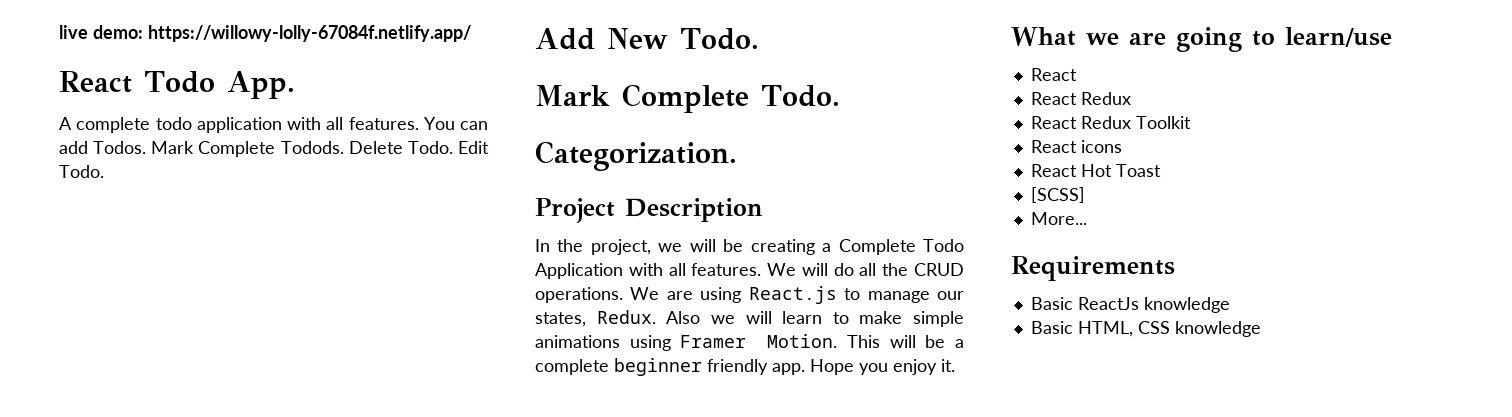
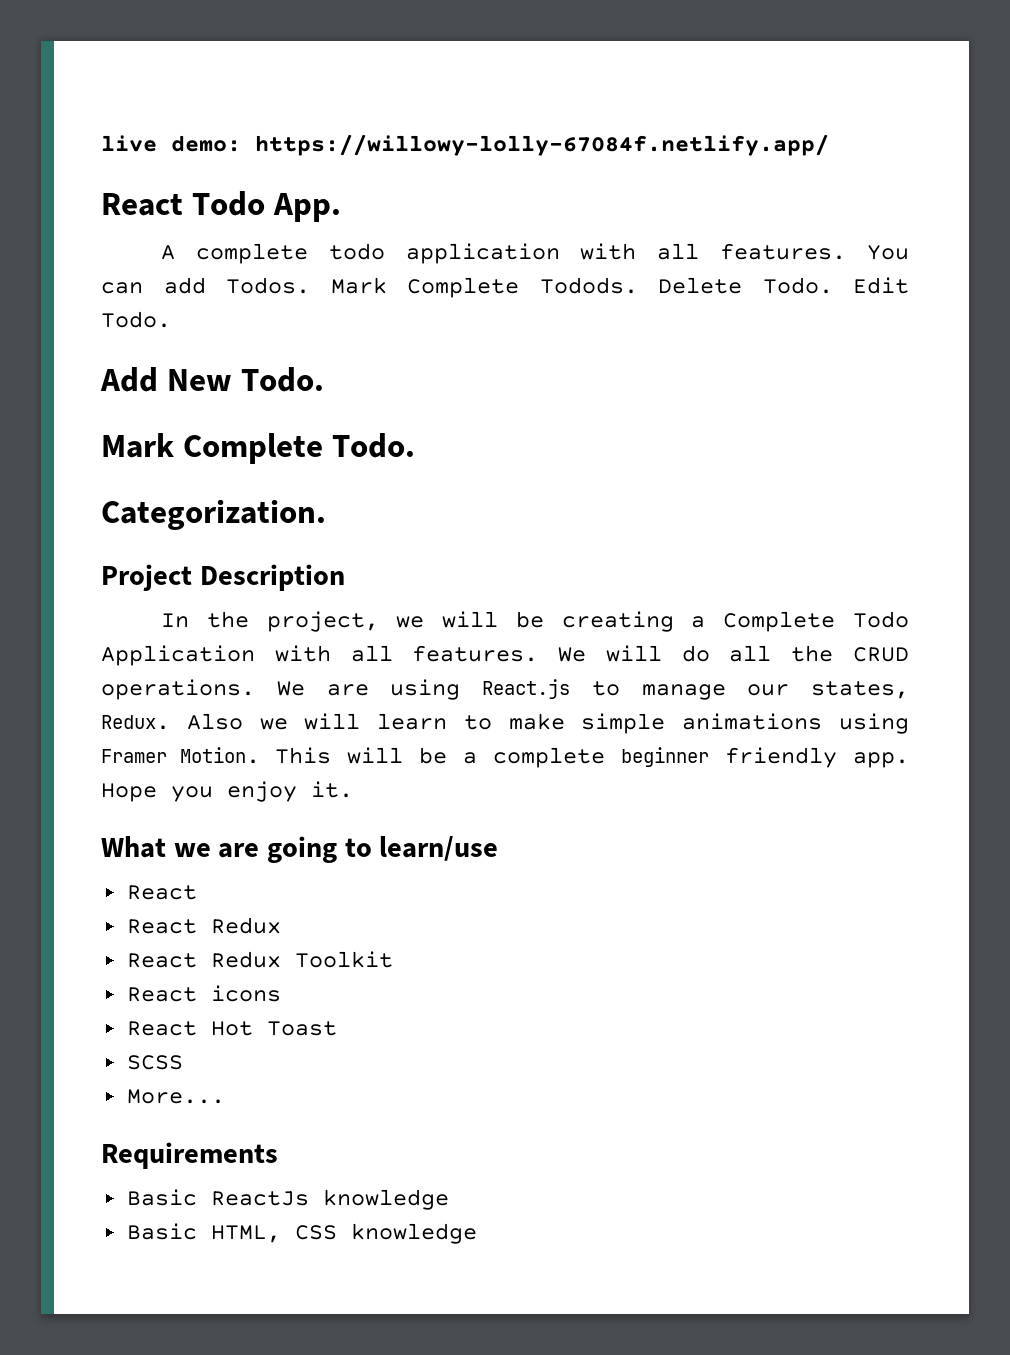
- [SCSS]
+ SCSS

